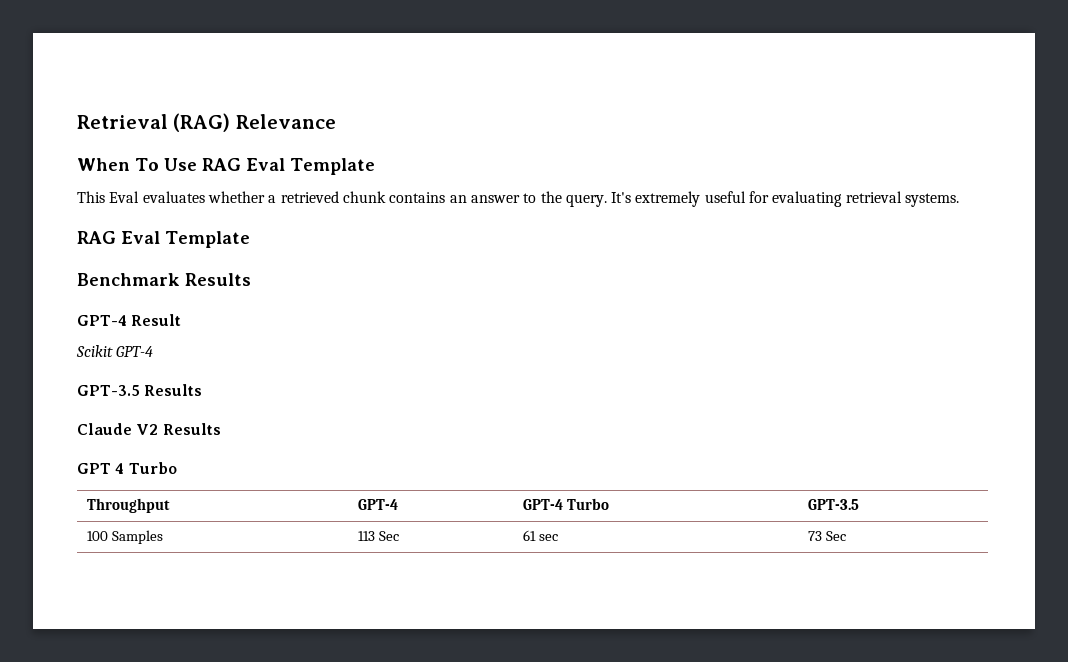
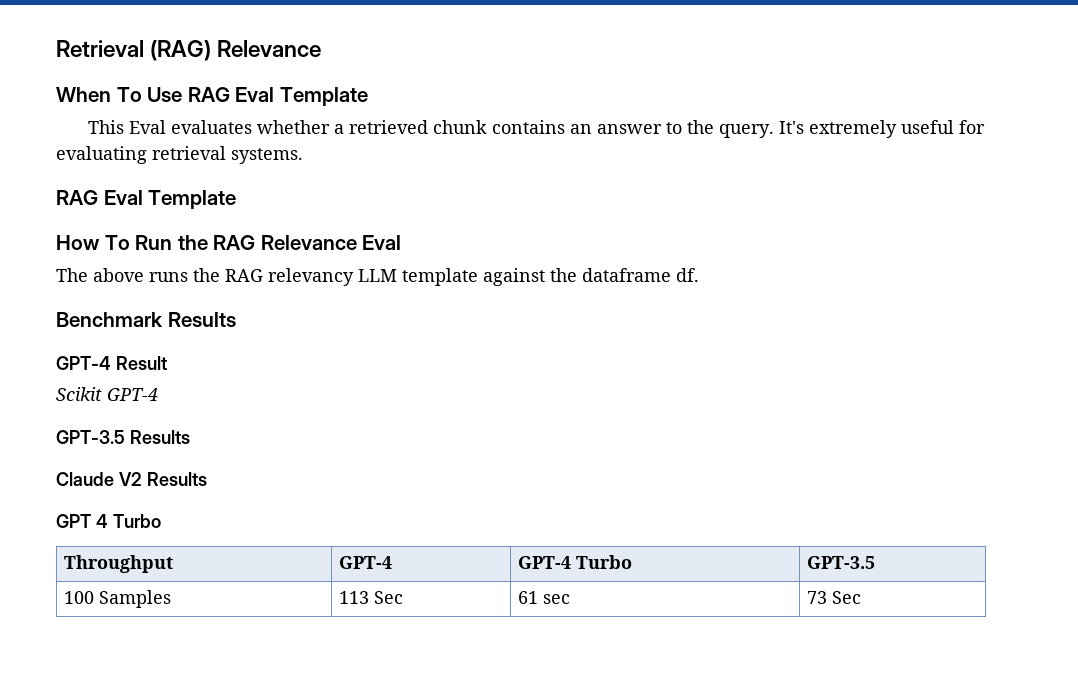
+ How To Run the RAG Relevance Eval
+ The above runs the RAG relevancy LLM template against the dataframe df.

